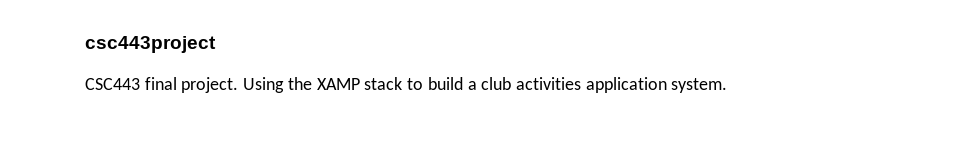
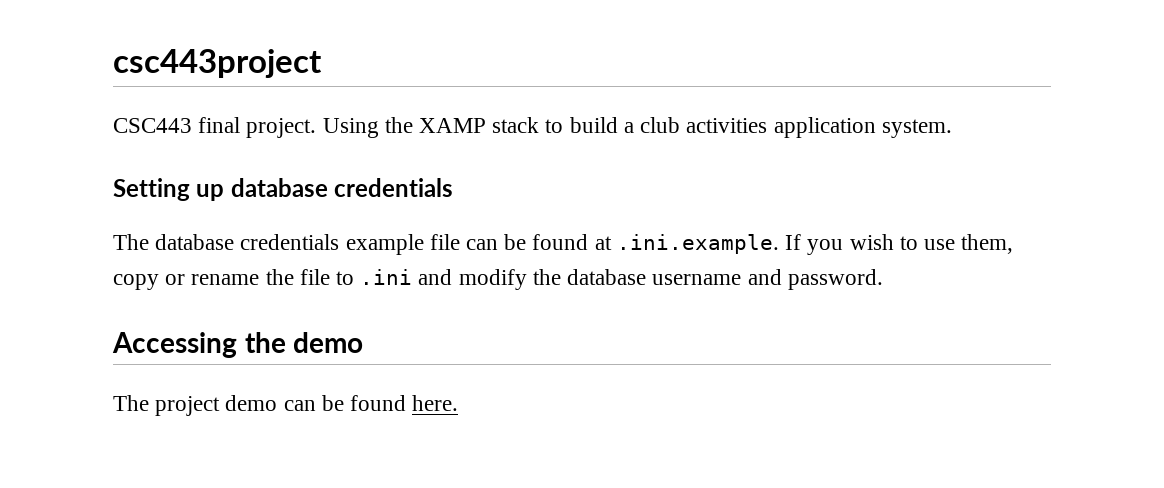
+ Setting up database credentials
+ The database credentials example file can be found at .ini.example. If you wish to use them, copy or rename the file to .ini and modify the database username and password.
+ Accessing the demo
+ The project demo can be found here.

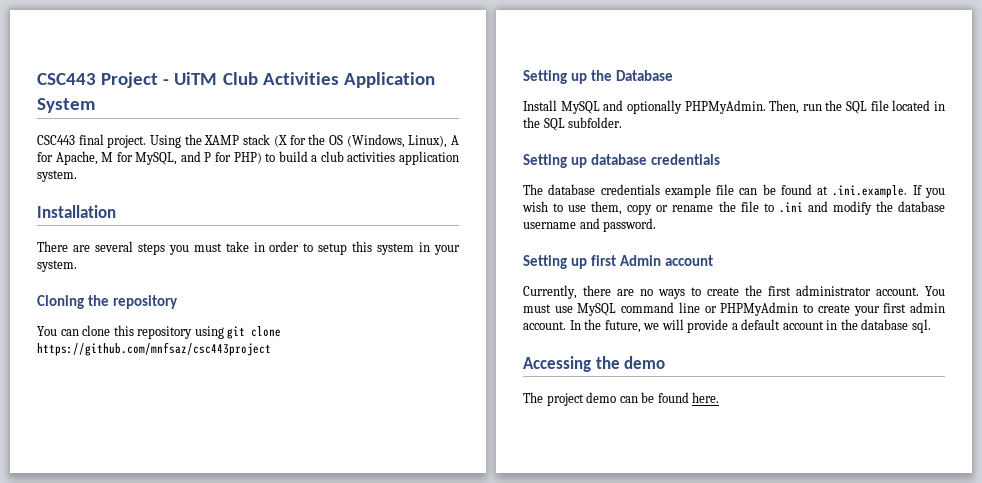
- csc443project
+ CSC443 Project - UiTM Club Activities Application System
- Using the XAMP stack to build a club activities application system.
+ Using the XAMP stack (X for the OS (Windows, Linux), A for Apache, M for MySQL, and P for PHP) to build a club activities application system.
+ Installation
+ There are several steps you must take in order to setup this system in your system.
+ Cloning the repository
+ You can clone this repository using git clone https://github.com/mnfsaz/csc443project
+ Setting up the Database
+ Install MySQL and optionally PHPMyAdmin. Then, run the SQL file located in the SQL subfolder.
+ Setting up first Admin account
+ Currently, there are no ways to create the first administrator account. You must use MySQL command line or PHPMyAdmin to create your first admin account. In the future, we will provide a default account in the database sql.

